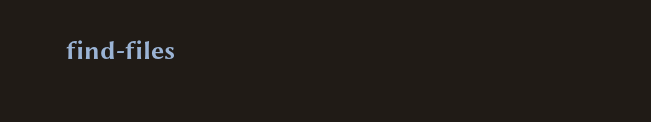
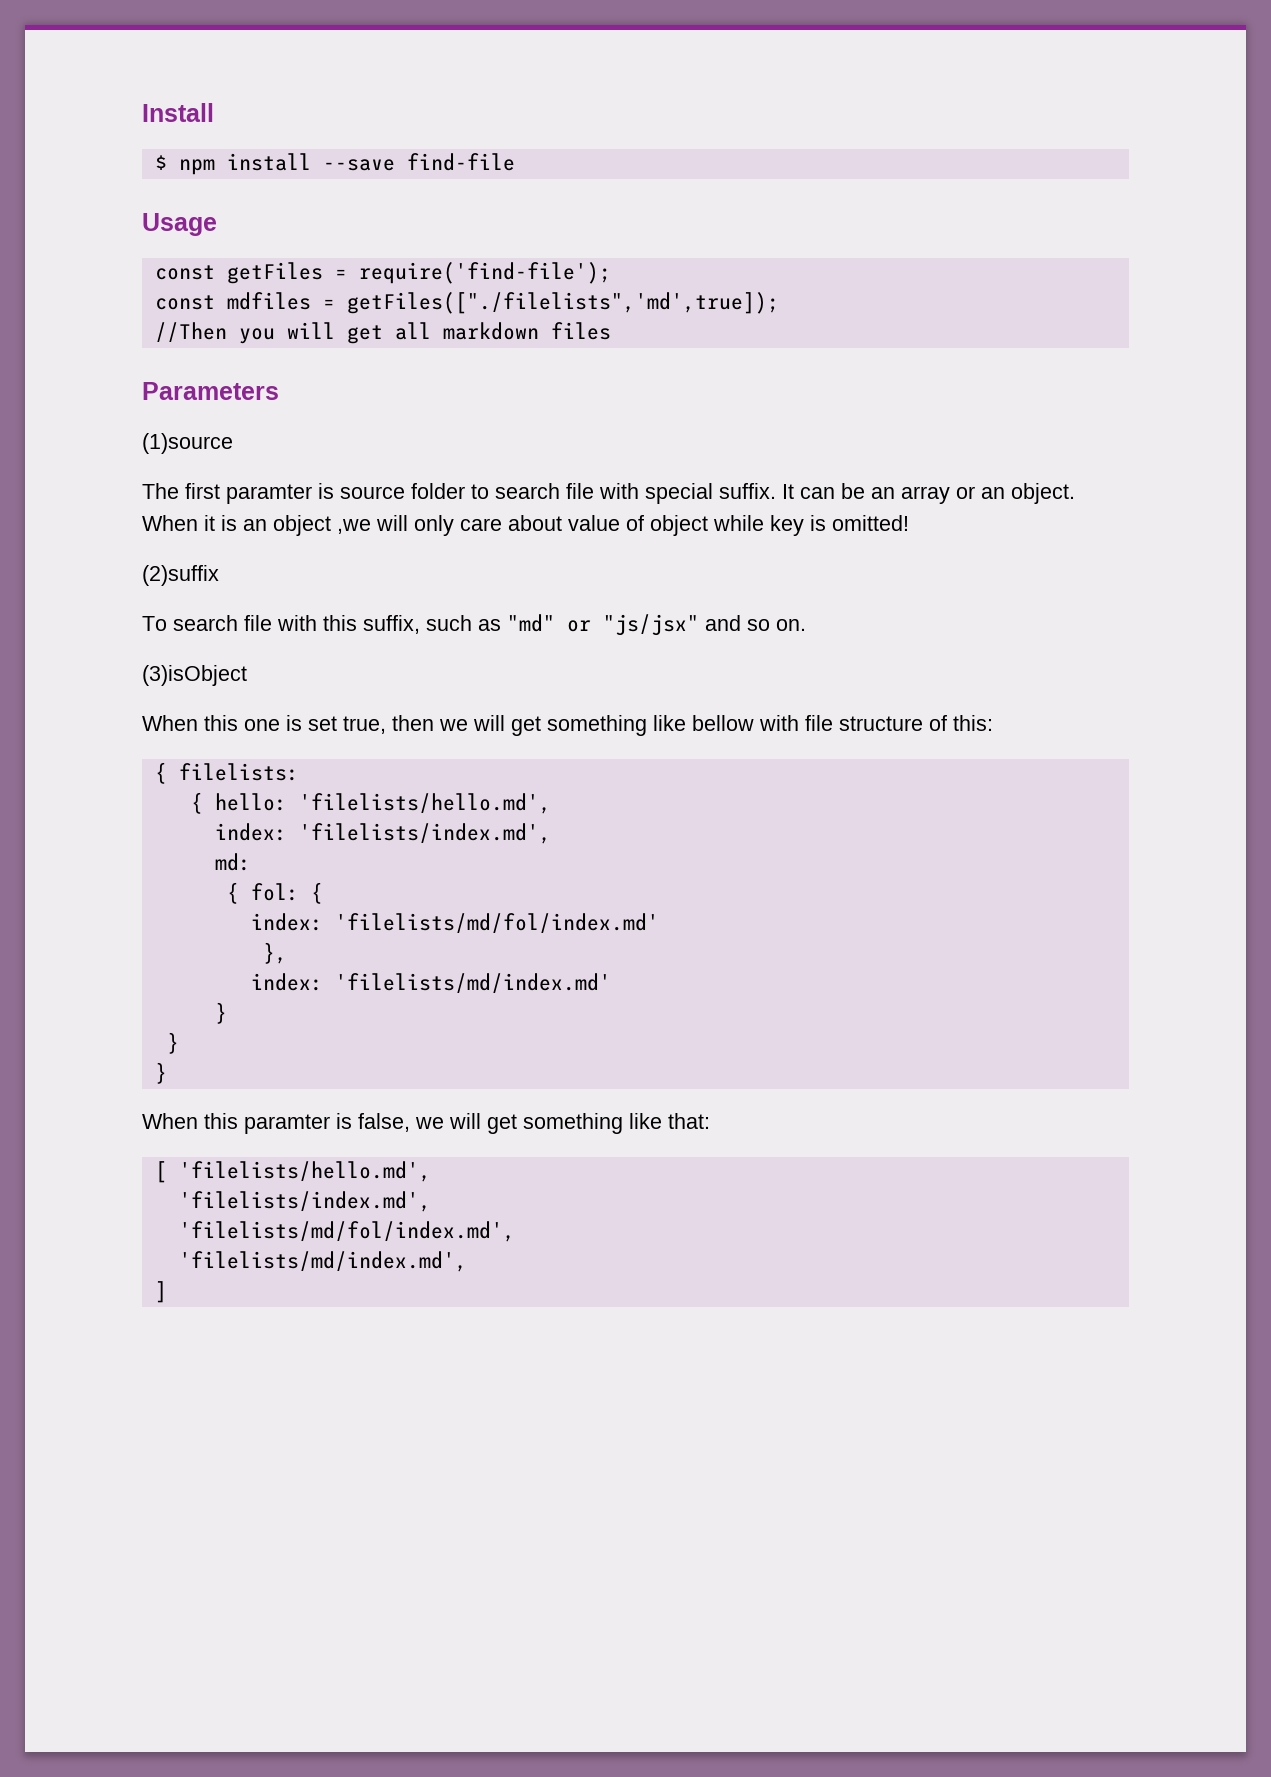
- find-files
+ Install
+ $ npm install --save find-file
+ Usage
+ const getFiles = require('find-file');
+ const mdfiles = getFiles(["./filelists",'md',true]);
+ //Then you will get all markdown files
+ Parameters
+ (1)source
+ The first paramter is source folder to search file with special suffix. It can be an array or an object. When it is an object ,we will only care about value of object while key is omitted!
+ (2)suffix
+ To search file with this suffix, such as "md" or "js/jsx" and so on.
+ (3)isObject
+ When this one is set true, then we will get something like bellow with file structure of this:
+ { filelists:
+ { hello: 'filelists/hello.md',
+ index: 'filelists/index.md',
+ md:
+ { fol: {
+ index: 'filelists/md/fol/index.md'
+ },
+ index: 'filelists/md/index.md'
+ }
+ }
+ }
+ When this paramter is false, we will get something like that:
+ [ 'filelists/hello.md',
+ 'filelists/index.md',
+ 'filelists/md/fol/index.md',
+ 'filelists/md/index.md',
+ ]

